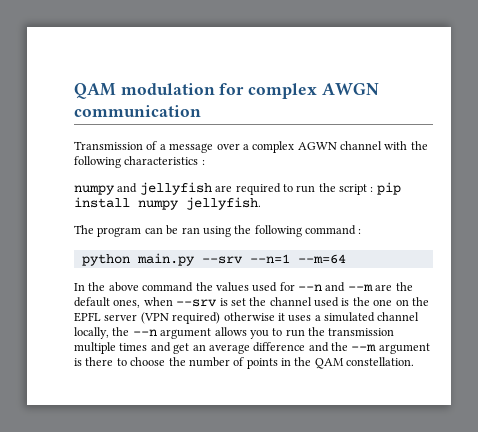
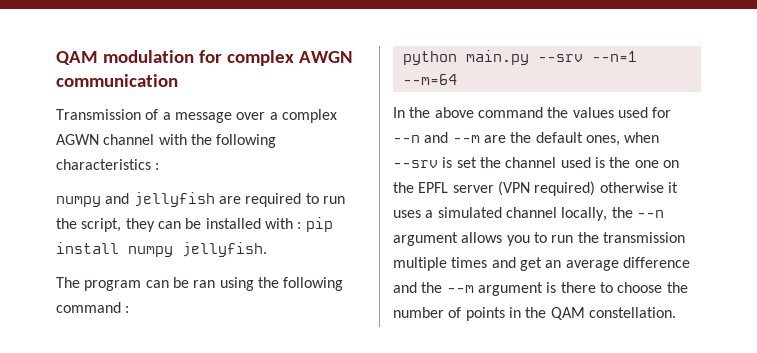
- numpy and jellyfish are required to run the script : pip install numpy jellyfish.
+ numpy and jellyfish are required to run the script, they can be installed with : pip install numpy jellyfish.

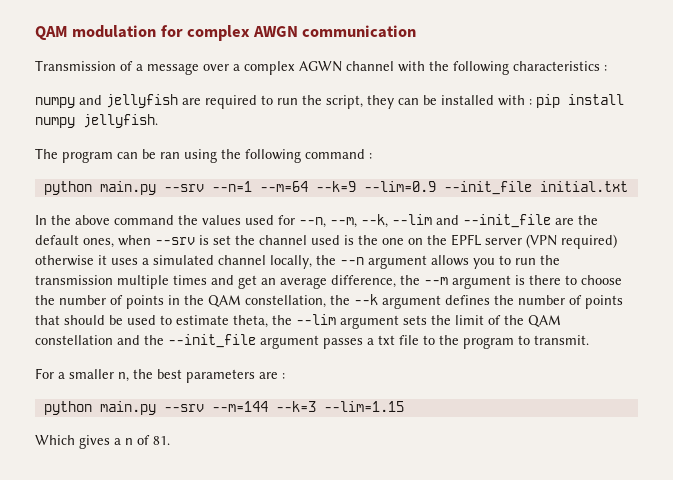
- python main.py --srv --n=1 --m=64
+ python main.py --srv --n=1 --m=64 --k=9 --lim=0.9 --init_file initial.txt
- In the above command the values used for --n and --m are the default ones, when --srv is set the channel used is the one on the EPFL server (VPN required) otherwise it uses a simulated channel locally, the --n argument allows you to run the transmission multiple times and get an average difference and the --m argument is there to choose the number of points in the QAM constellation.
+ In the above command the values used for --n, --m, --k, --lim and --init_file are the default ones, when --srv is set the channel used is the one on the EPFL server (VPN required) otherwise it uses a simulated channel locally, the --n argument allows you to run the transmission multiple times and get an average difference, the --m argument is there to choose the number of points in the QAM constellation, the --k argument defines the number of points that should be used to estimate theta, the --lim argument sets the limit of the QAM constellation and the --init_file argument passes a txt file to the program to transmit.
+ For a smaller n, the best parameters are :
+ python main.py --srv --m=144 --k=3 --lim=1.15
+ Which gives a n of 81.

